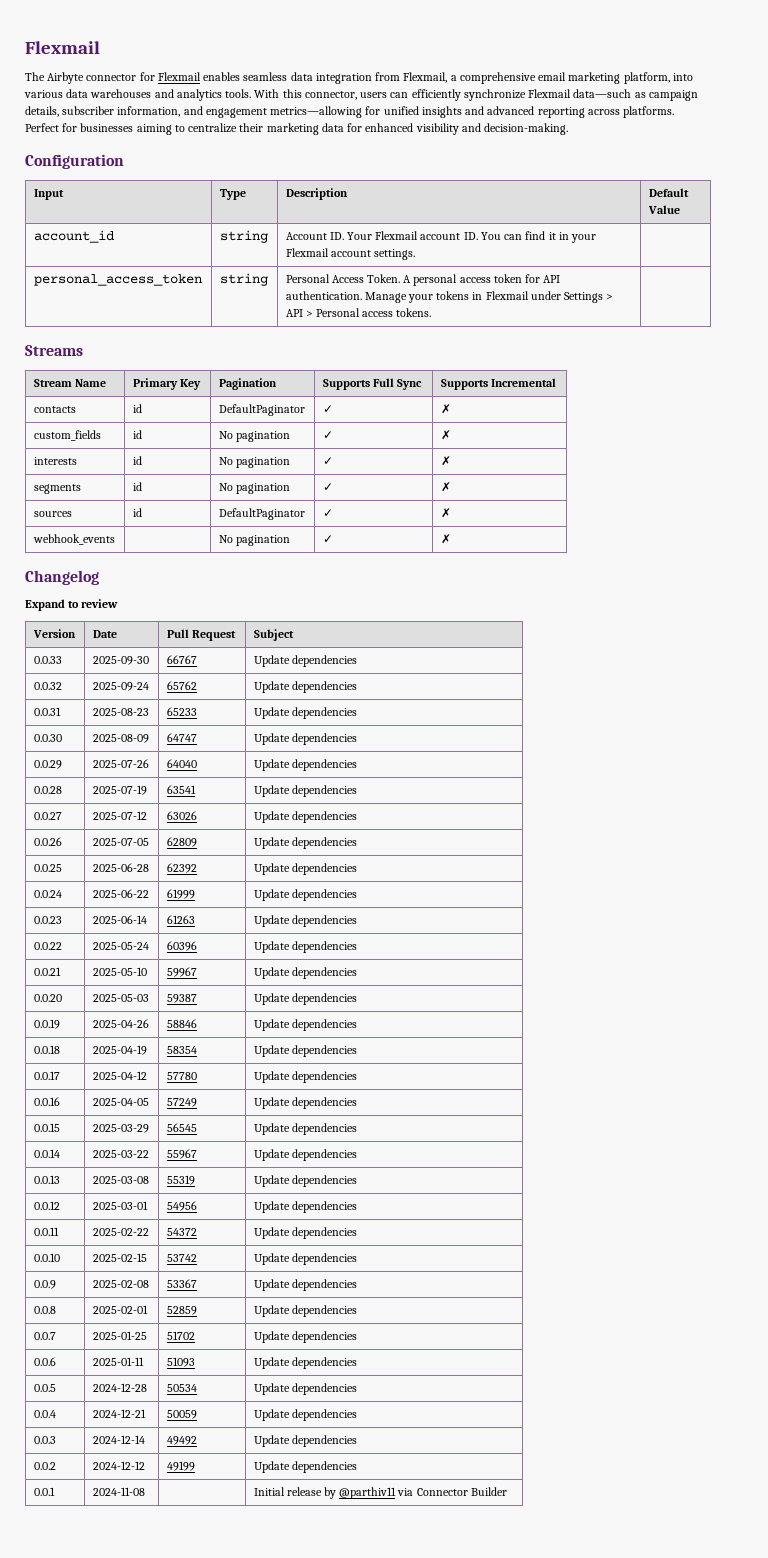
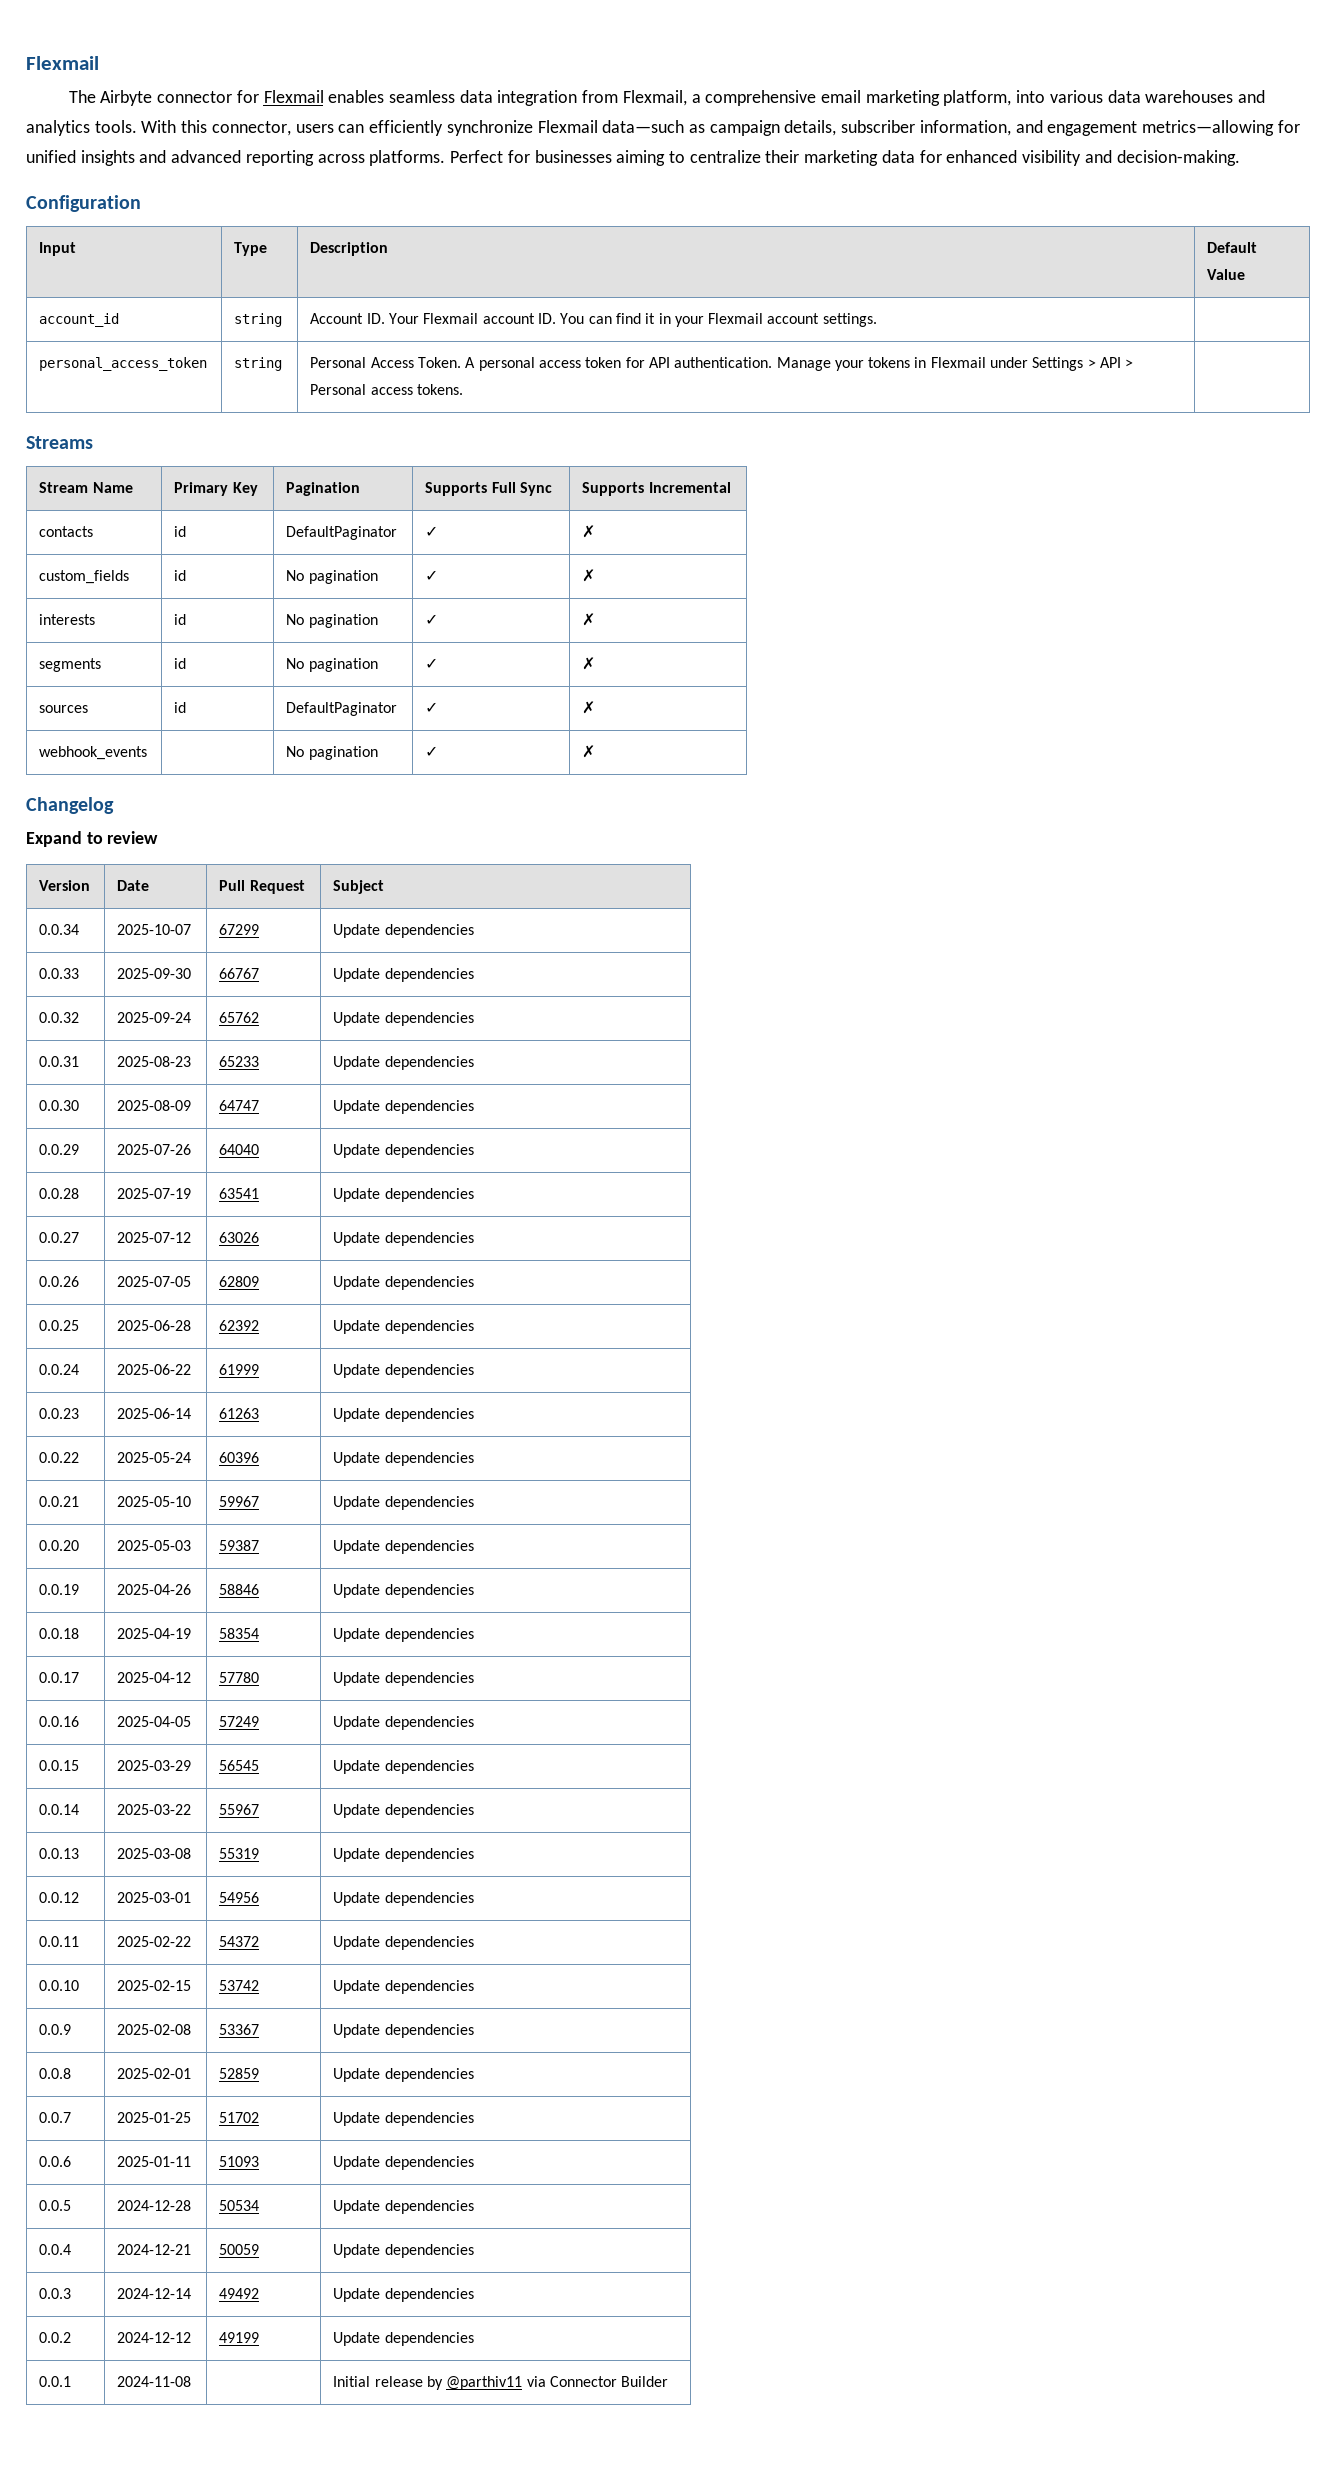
+ 0.0.34 | 2025-10-07 | 67299 | Update dependencies

